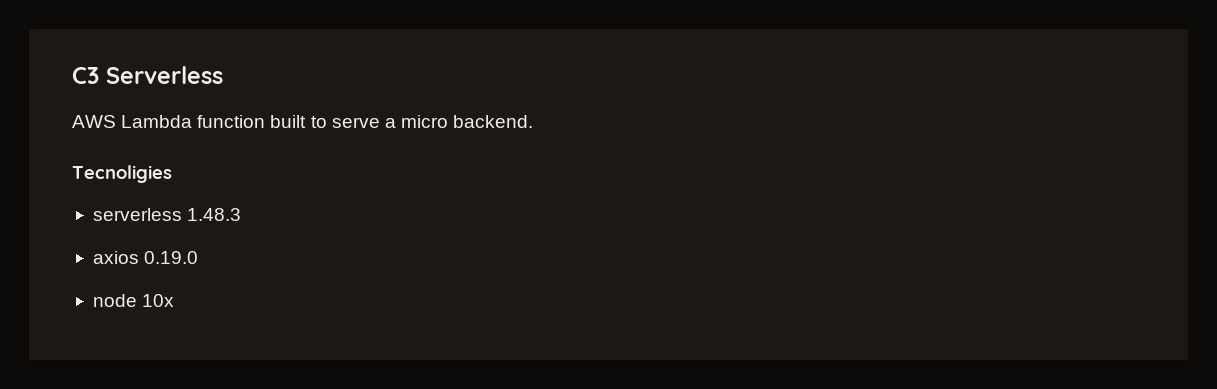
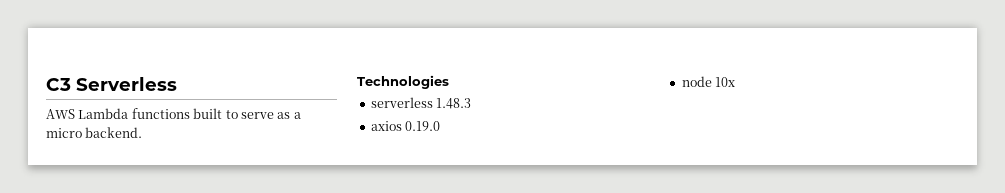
- AWS Lambda function built to serve a micro backend.
+ AWS Lambda functions built to serve as a micro backend.
- Tecnoligies
+ Technologies

